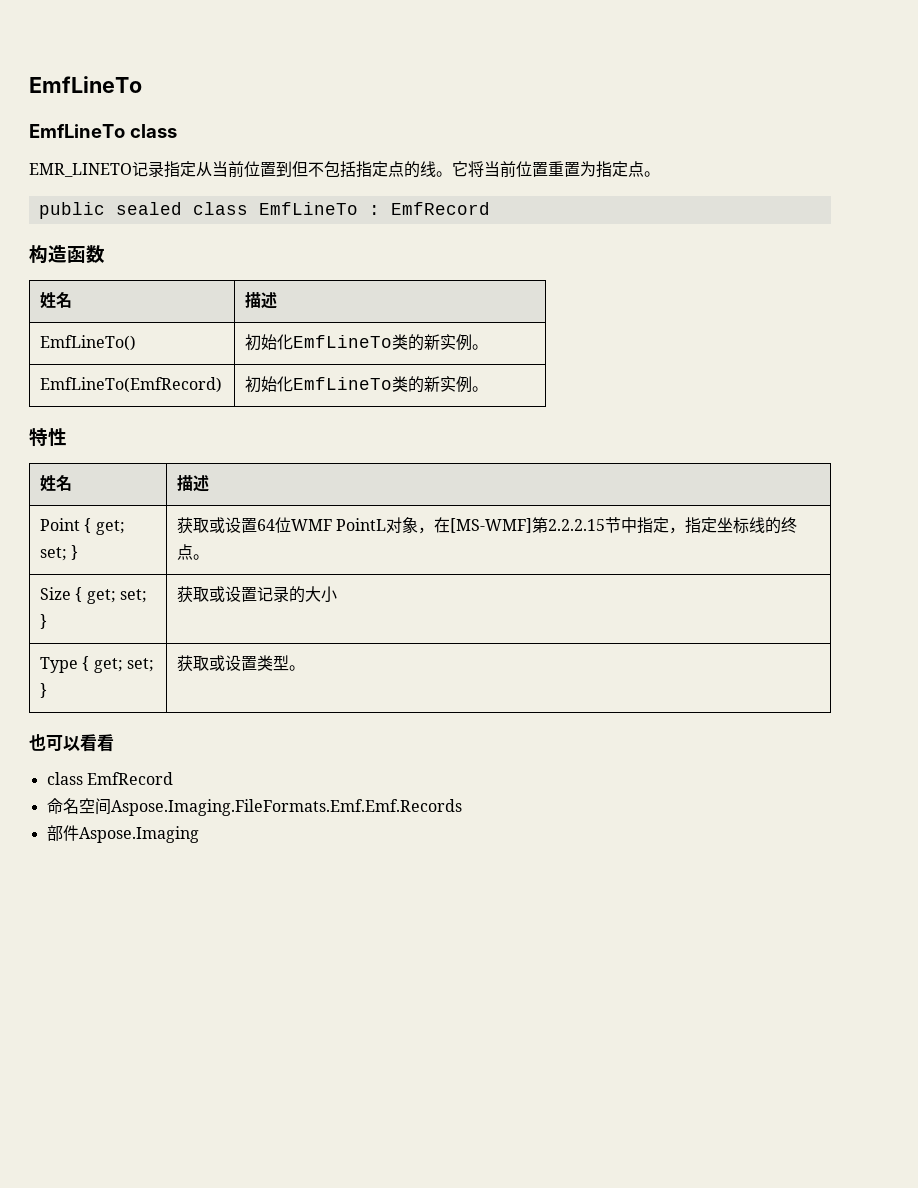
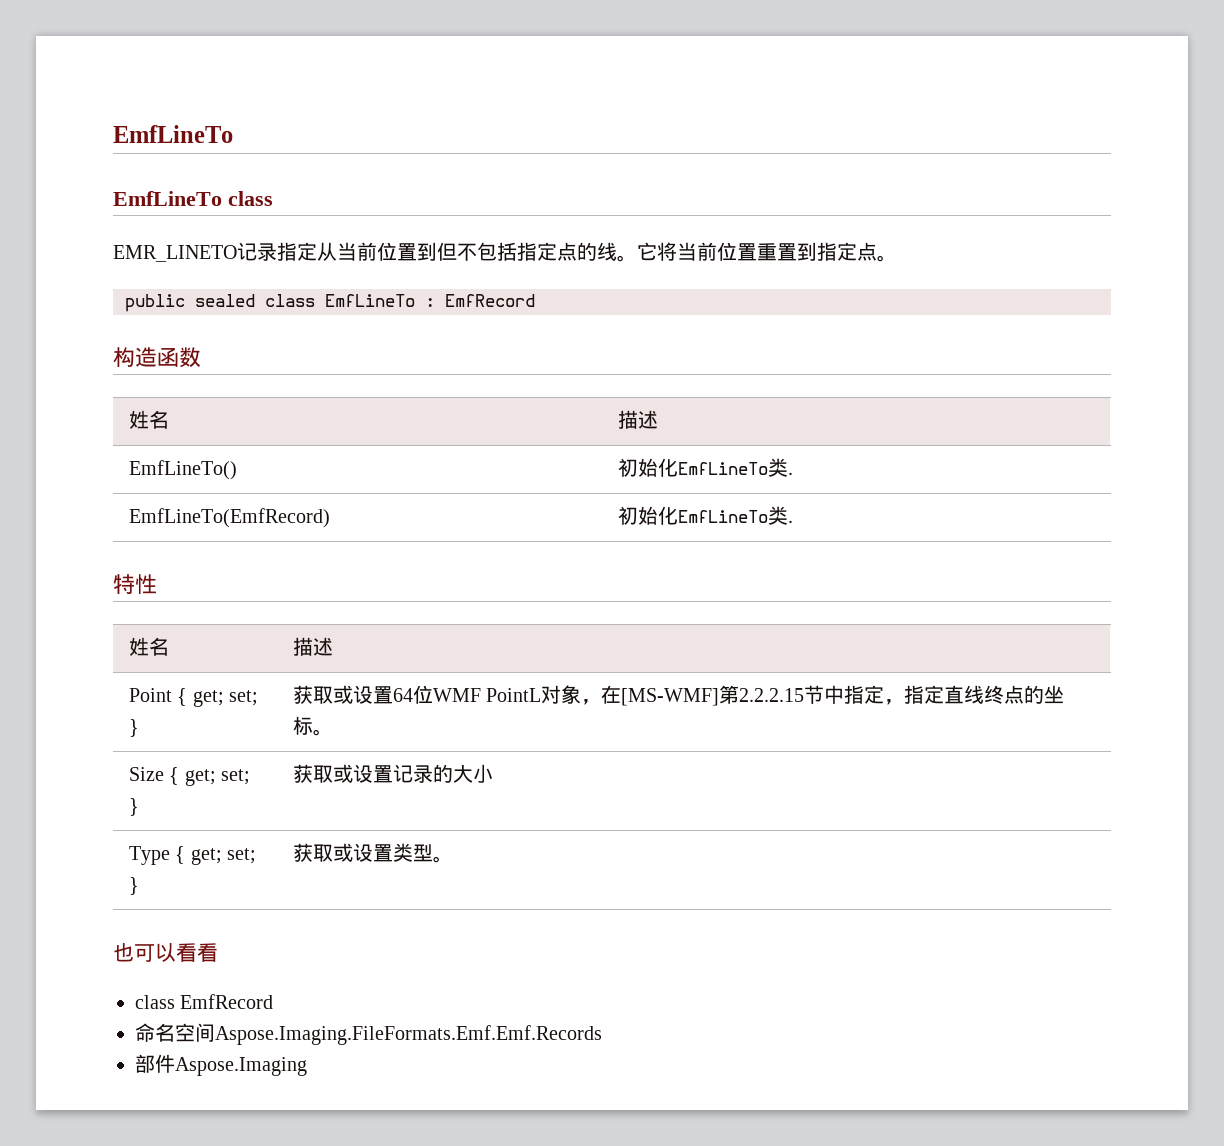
- 它将当前位置重置为指定点。
+ 它将当前位置重置到指定点。
- EmfLineTo() | 初始化EmfLineTo类的新实例。
+ EmfLineTo() | 初始化EmfLineTo类.
- EmfLineTo(EmfRecord) | 初始化EmfLineTo类的新实例。
+ EmfLineTo(EmfRecord) | 初始化EmfLineTo类.
- Point { get; set; } | 获取或设置64位WMF PointL对象，在[MS-WMF]第2.2.2.15节中指定，指定坐标线的终点。
+ Point { get; set; } | 获取或设置64位WMF PointL对象，在[MS-WMF]第2.2.2.15节中指定，指定直线终点的坐标。

